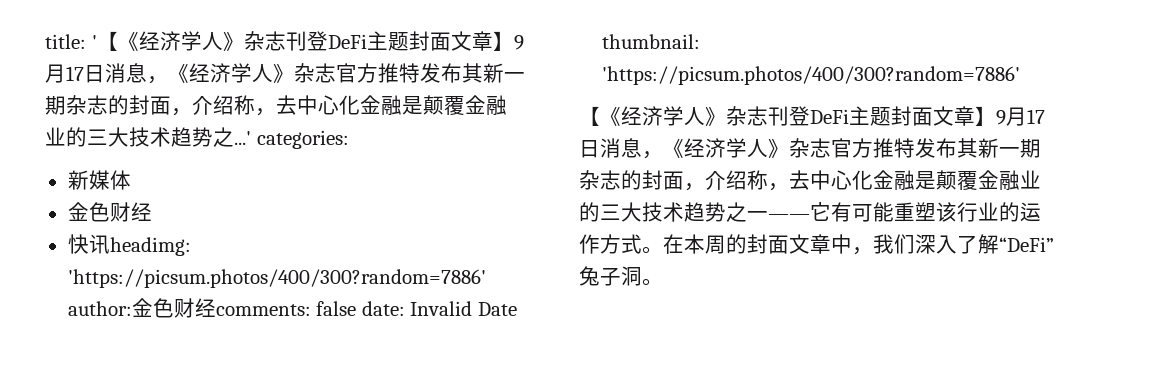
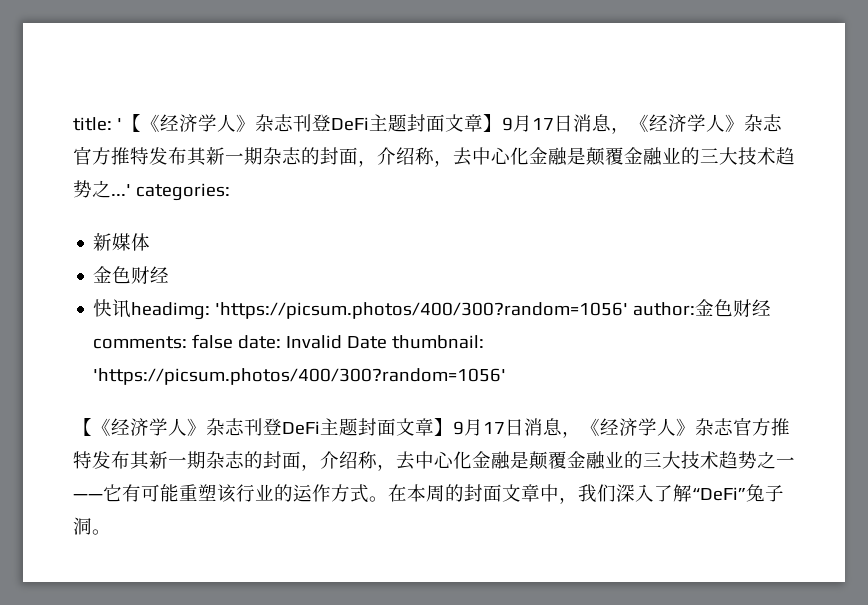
- 快讯headimg: 'https://picsum.photos/400/300?random=7886' author:金色财经comments: false date: Invalid Date thumbnail: 'https://picsum.photos/400/300?random=7886'
+ 快讯headimg: 'https://picsum.photos/400/300?random=1056' author:金色财经comments: false date: Invalid Date thumbnail: 'https://picsum.photos/400/300?random=1056'

